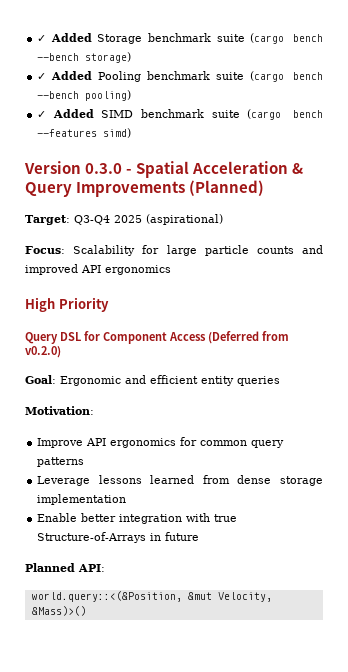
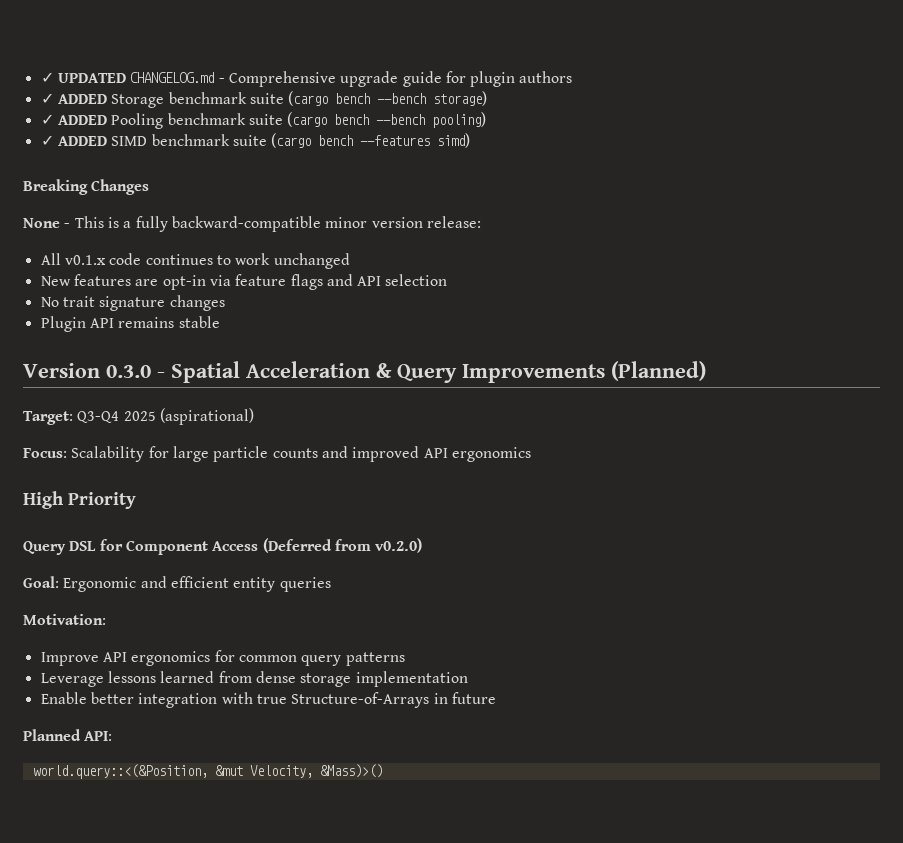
- ✓ Added Storage benchmark suite (cargo bench --bench storage)
+ ✓ UPDATED CHANGELOG.md - Comprehensive upgrade guide for plugin authors
+ ✓ ADDED Storage benchmark suite (cargo bench --bench storage)
- ✓ Added Pooling benchmark suite (cargo bench --bench pooling)
+ ✓ ADDED Pooling benchmark suite (cargo bench --bench pooling)
- ✓ Added SIMD benchmark suite (cargo bench --features simd)
+ ✓ ADDED SIMD benchmark suite (cargo bench --features simd)
+ Breaking Changes
+ None - This is a fully backward-compatible minor version release:
+ All v0.1.x code continues to work unchanged
+ New features are opt-in via feature flags and API selection
+ No trait signature changes
+ Plugin API remains stable

